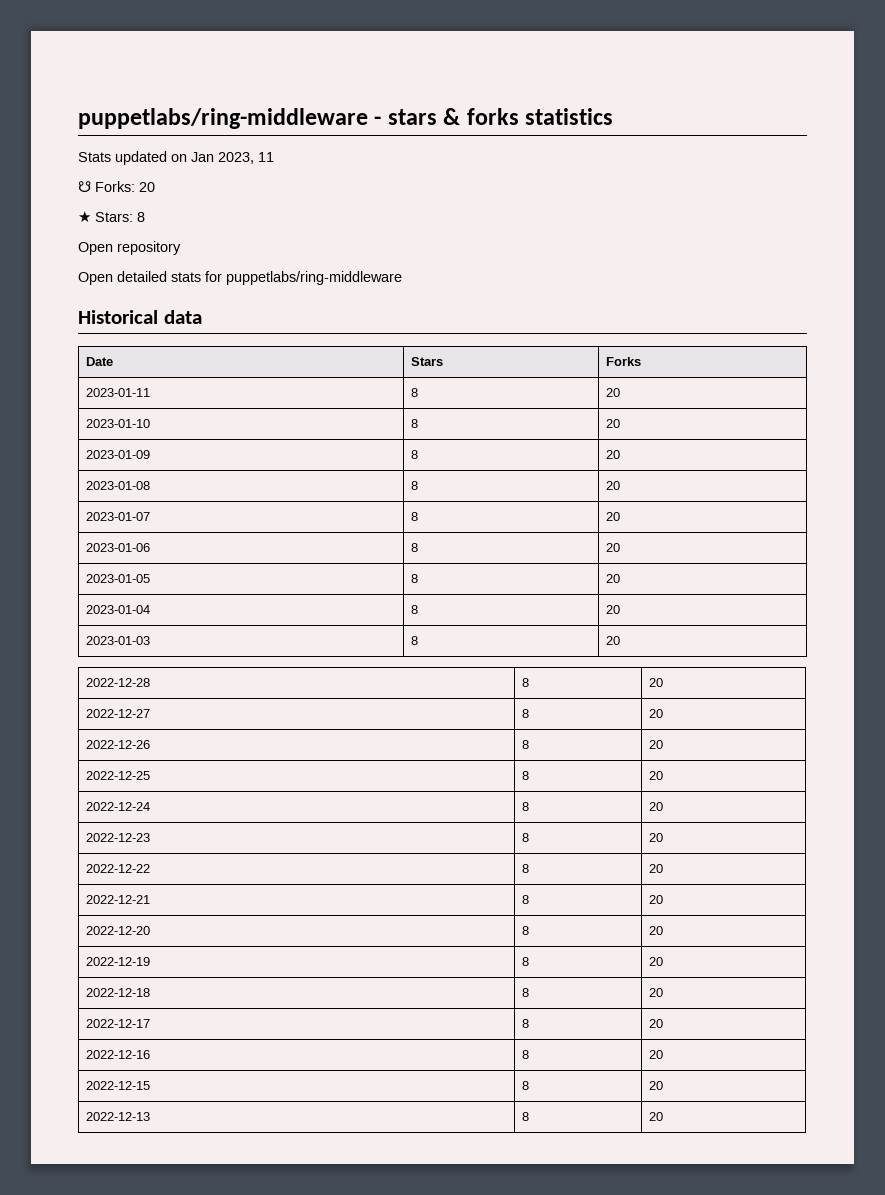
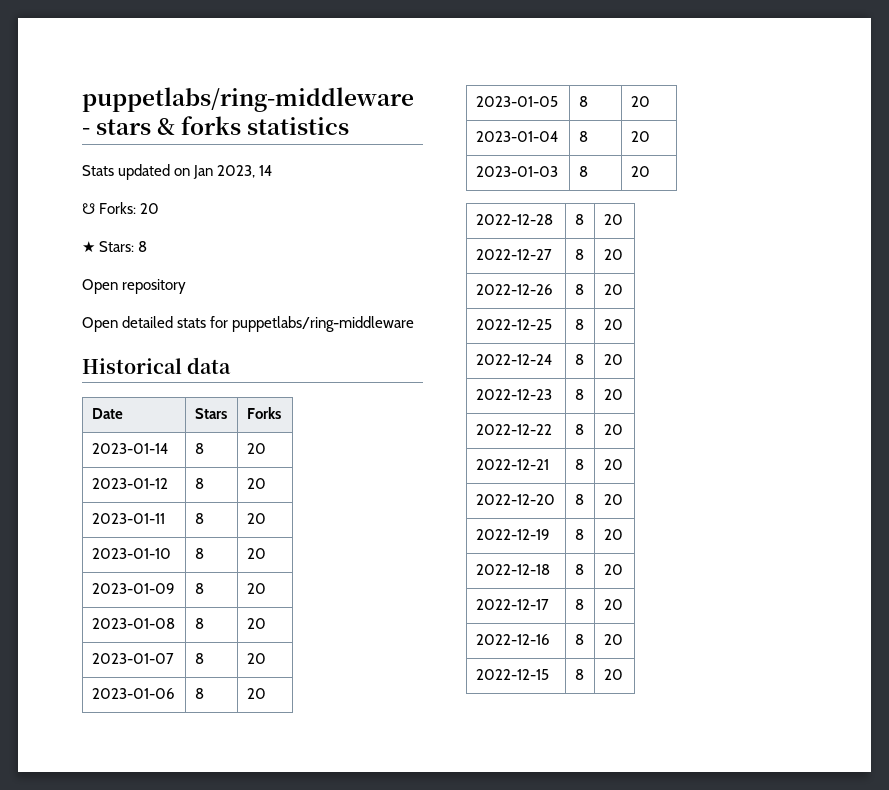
- Stats updated on Jan 2023, 11
+ Stats updated on Jan 2023, 14
+ 2023-01-14 | 8 | 20
+ 2023-01-12 | 8 | 20
- 2022-12-13 | 8 | 20

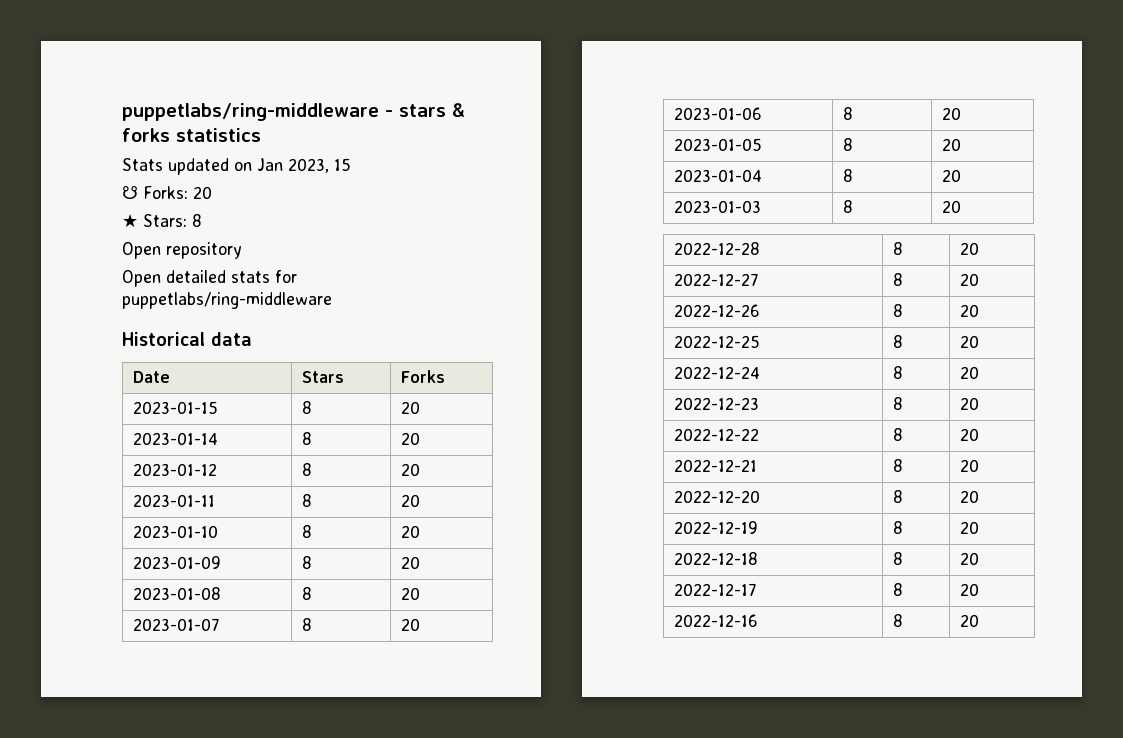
- Stats updated on Jan 2023, 14
+ Stats updated on Jan 2023, 15
+ 2023-01-15 | 8 | 20
- 2022-12-15 | 8 | 20

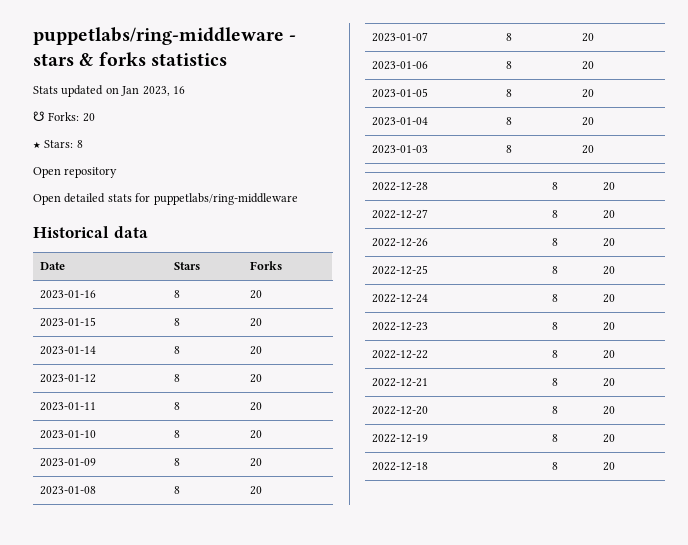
- Stats updated on Jan 2023, 15
+ Stats updated on Jan 2023, 16
+ 2023-01-16 | 8 | 20
- 2022-12-17 | 8 | 20
- 2022-12-16 | 8 | 20

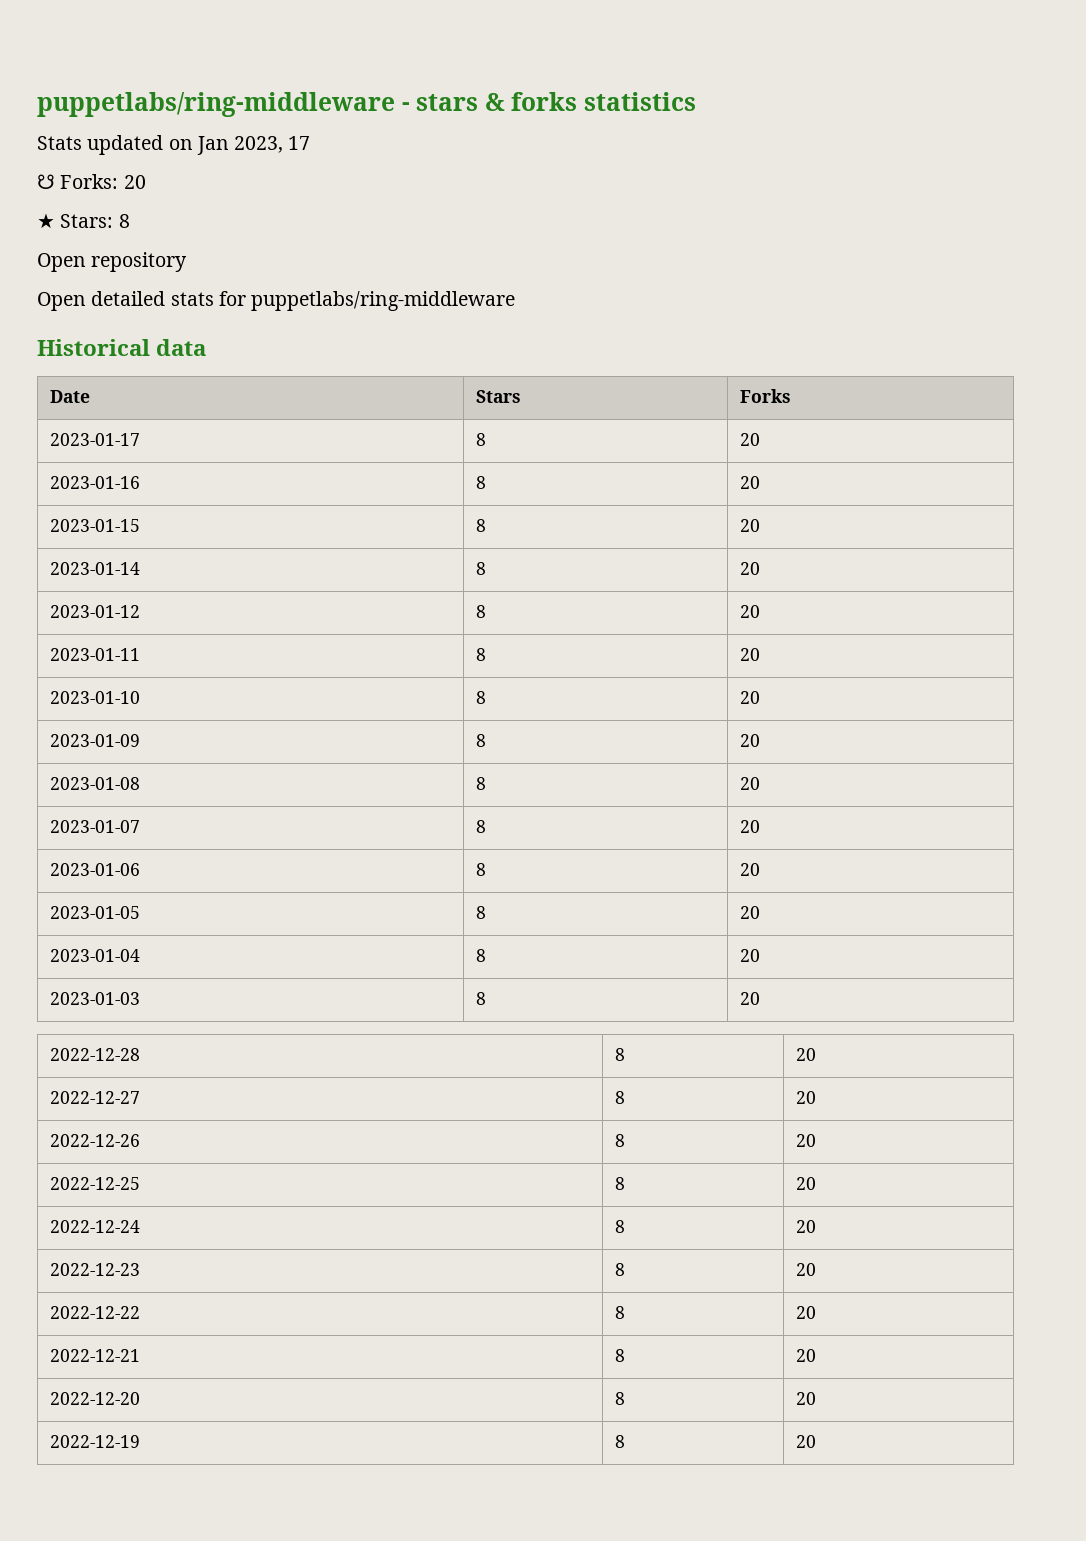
- Stats updated on Jan 2023, 16
+ Stats updated on Jan 2023, 17
+ 2023-01-17 | 8 | 20
- 2022-12-18 | 8 | 20

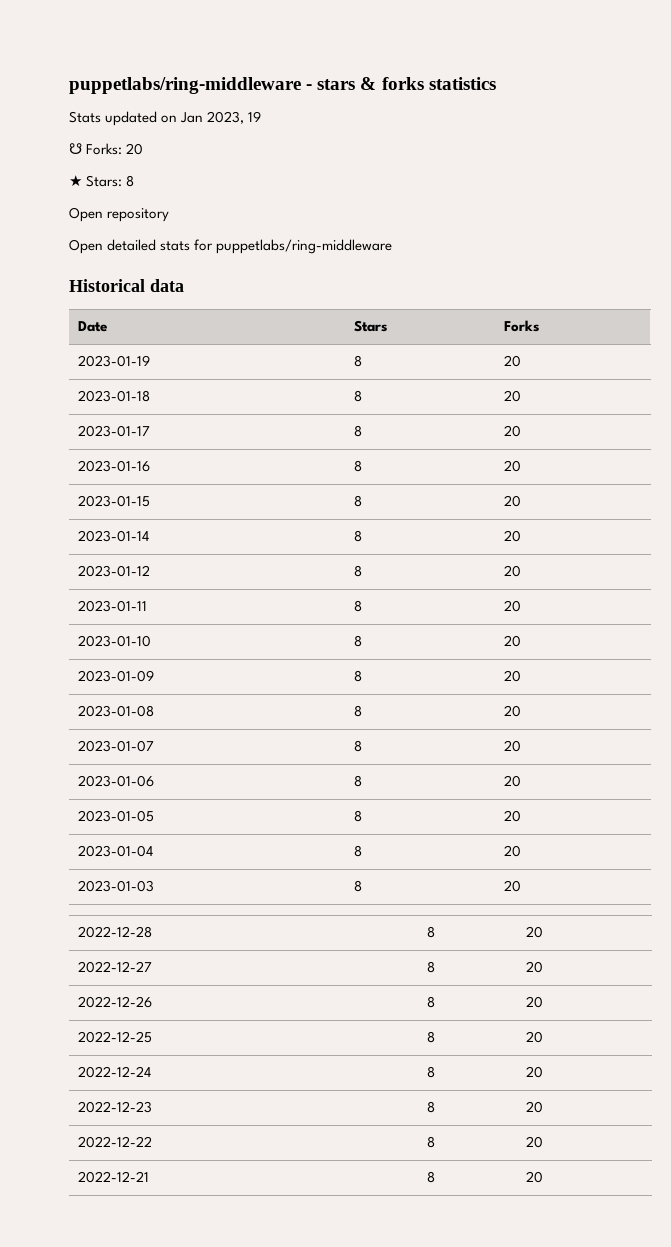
- Stats updated on Jan 2023, 17
+ Stats updated on Jan 2023, 19
+ 2023-01-19 | 8 | 20
+ 2023-01-18 | 8 | 20
- 2022-12-20 | 8 | 20
- 2022-12-19 | 8 | 20

